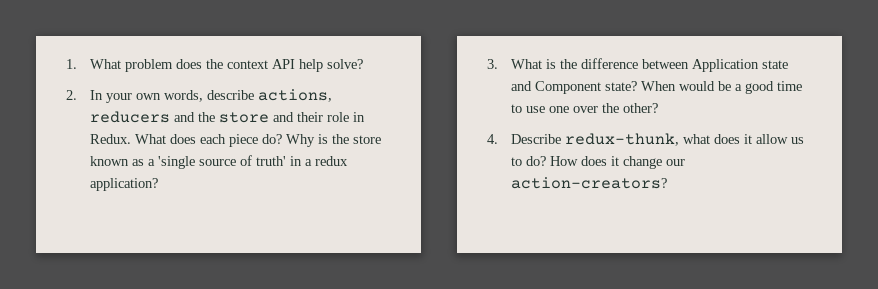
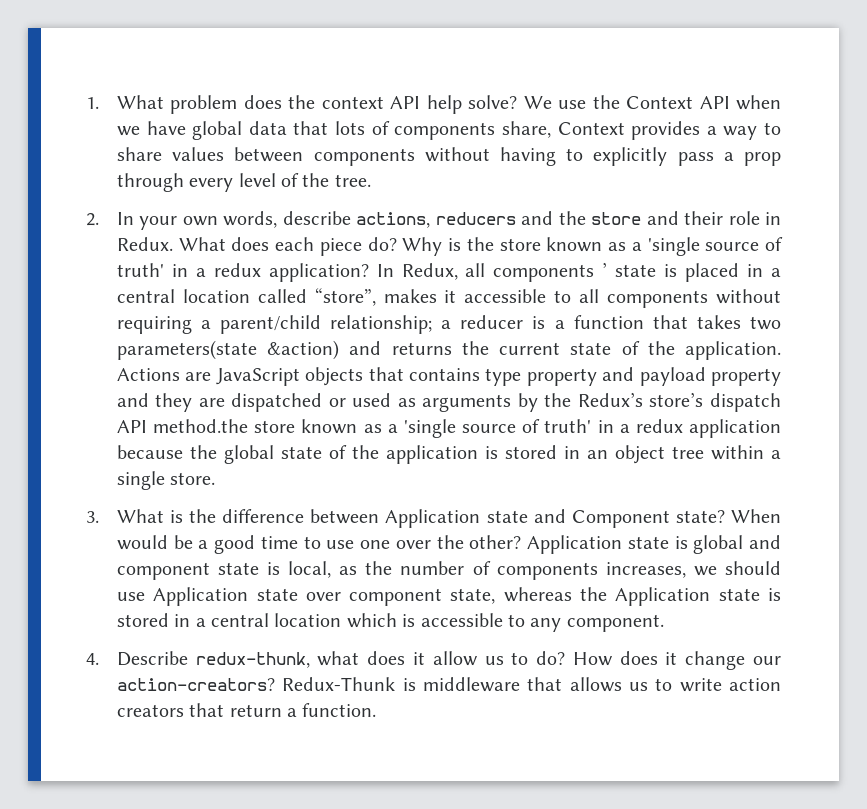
+ We use the Context API when we have global data that lots of components share, Context provides a way to share values between components without having to explicitly pass a prop through every level of the tree.
+ In Redux, all components ’ state is placed in a central location called “store”, makes it accessible to all components without requiring a parent/child relationship; a reducer is a function that takes two parameters(state &action) and returns the current state of the application. Actions are JavaScript objects that contains type property and payload property and they are dispatched or used as arguments by the Redux’s store’s dispatch API method.the store known as a 'single source of truth' in a redux application because the global state of the application is stored in an object tree within a single store.
+ Application state is global and component state is local, as the number of components increases, we should use Application state over component state, whereas the Application state is stored in a central location which is accessible to any component.
+ Redux-Thunk is middleware that allows us to write action creators that return a function.

